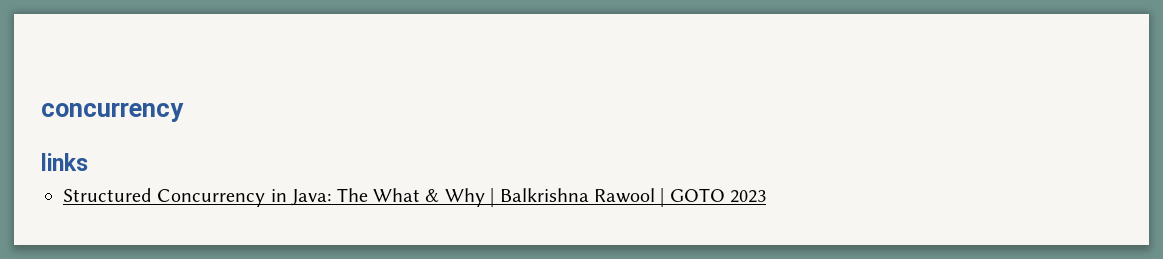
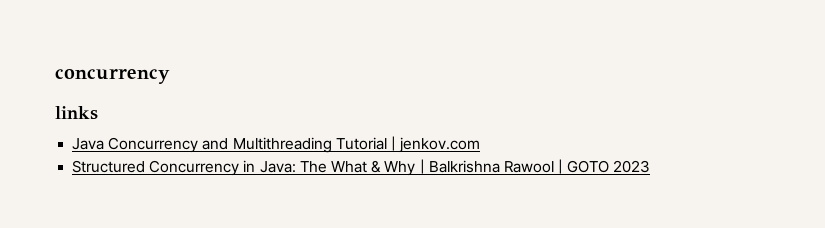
+ Java Concurrency and Multithreading Tutorial | jenkov.com

